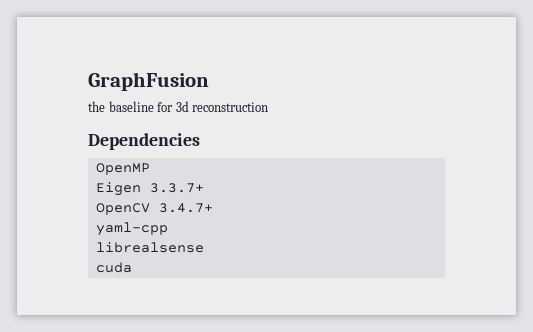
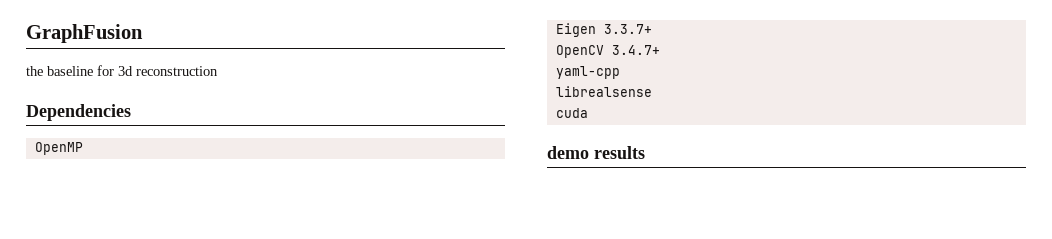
+ demo results

